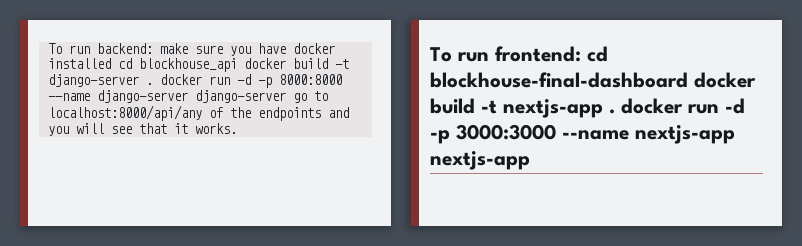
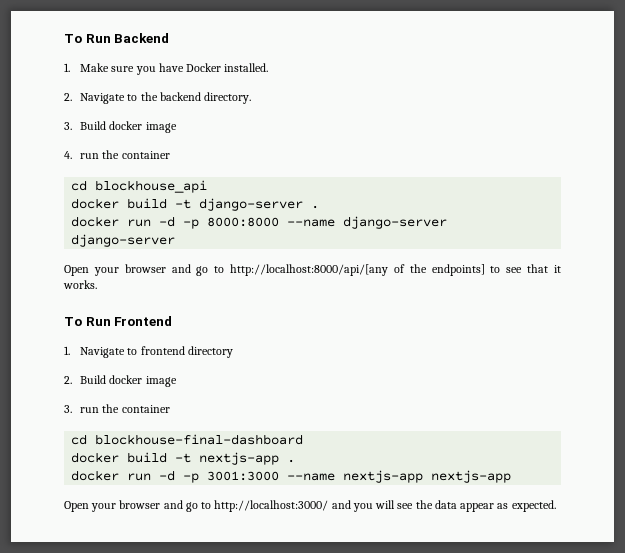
- To run backend: make sure you have docker installed cd blockhouse_api docker build -t django-server . docker run -d -p 8000:8000 --name django-server django-server go to localhost:8000/api/any of the endpoints and you will see that it works.
+ To Run Backend
+ 1. Make sure you have Docker installed.
+ 2. Navigate to the backend directory.
+ 3. Build docker image
+ 4. run the container
+ cd blockhouse_api
+ docker build -t django-server .
+ docker run -d -p 8000:8000 --name django-server django-server
+ Open your browser and go to http://localhost:8000/api/[any of the endpoints] to see that it works.
- To run frontend: cd blockhouse-final-dashboard docker build -t nextjs-app . docker run -d -p 3000:3000 --name nextjs-app nextjs-app
+ To Run Frontend
+ 1. Navigate to frontend directory
+ 2. Build docker image
+ 3. run the container
+ cd blockhouse-final-dashboard
+ docker build -t nextjs-app .
+ docker run -d -p 3001:3000 --name nextjs-app nextjs-app
+ Open your browser and go to http://localhost:3000/ and you will see the data appear as expected.

